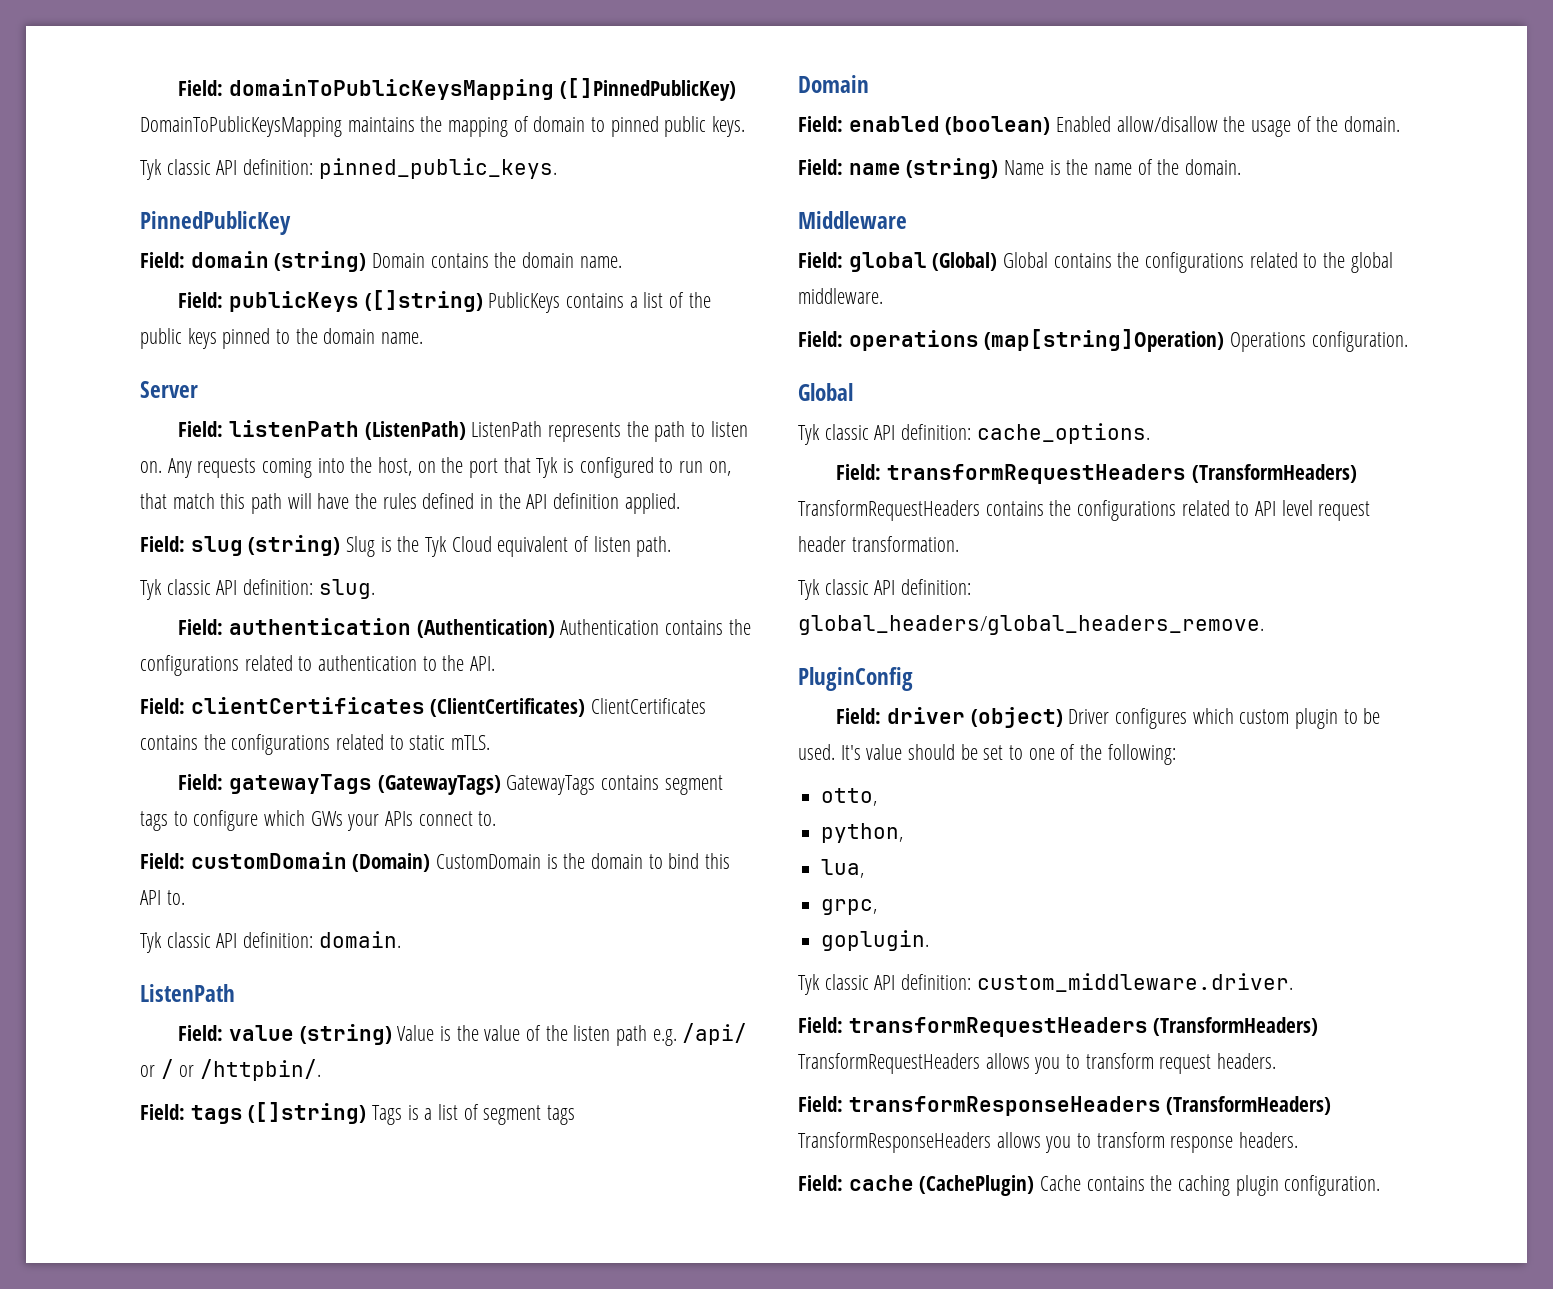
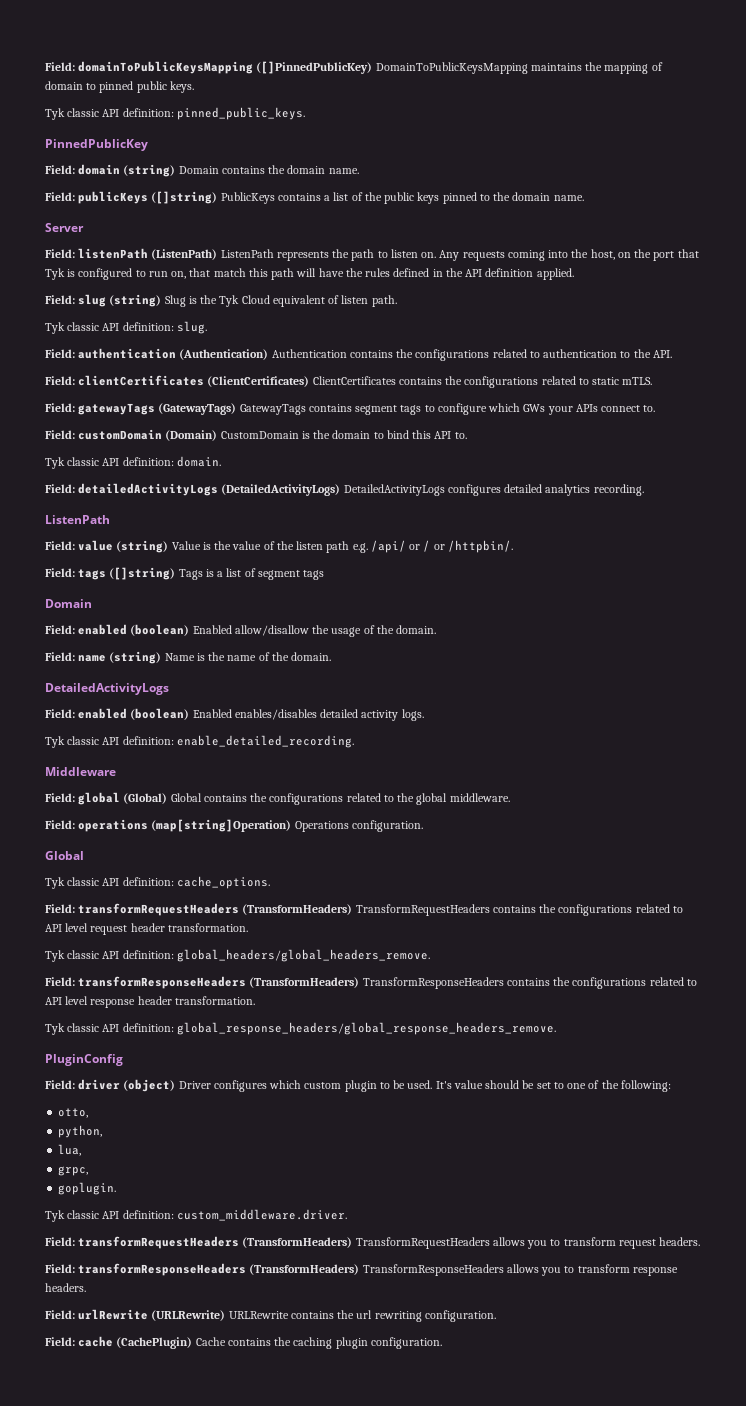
+ Field: detailedActivityLogs (DetailedActivityLogs) DetailedActivityLogs configures detailed analytics recording.
  Field: name (string) Name is the name of the domain.
+ DetailedActivityLogs
+ Field: enabled (boolean) Enabled enables/disables detailed activity logs.
+ Tyk classic API definition: enable_detailed_recording.
+ Field: transformResponseHeaders (TransformHeaders) TransformResponseHeaders contains the configurations related to API level response header transformation.
+ Tyk classic API definition: global_response_headers/global_response_headers_remove.
+ Field: urlRewrite (URLRewrite) URLRewrite contains the url rewriting configuration.

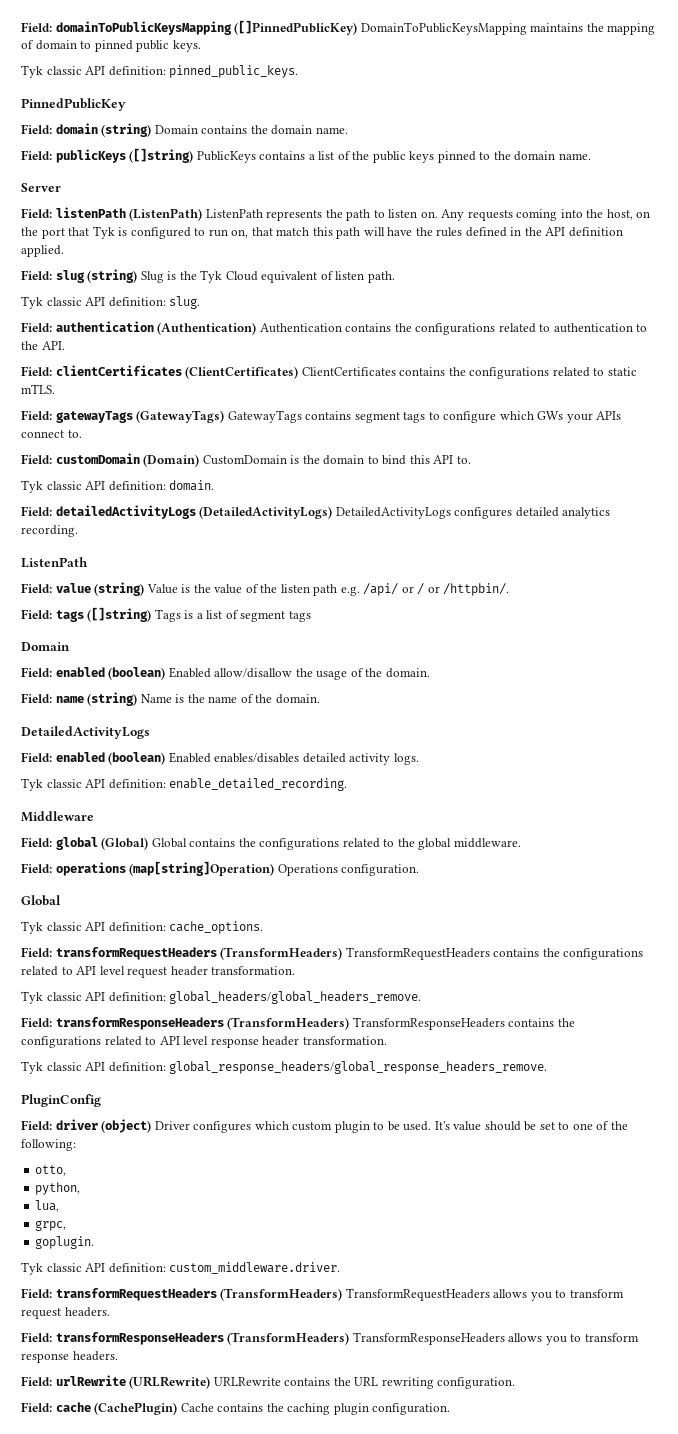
- Field: urlRewrite (URLRewrite) URLRewrite contains the url rewriting configuration.
+ Field: urlRewrite (URLRewrite) URLRewrite contains the URL rewriting configuration.

